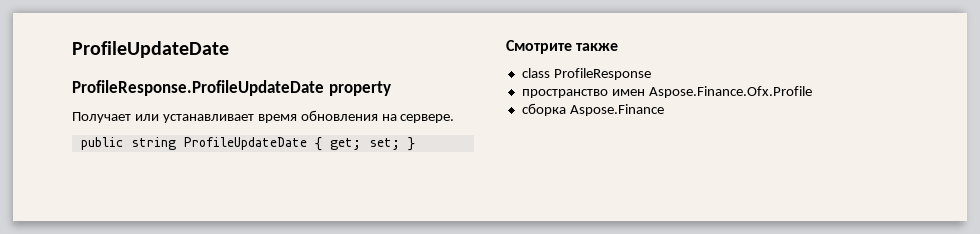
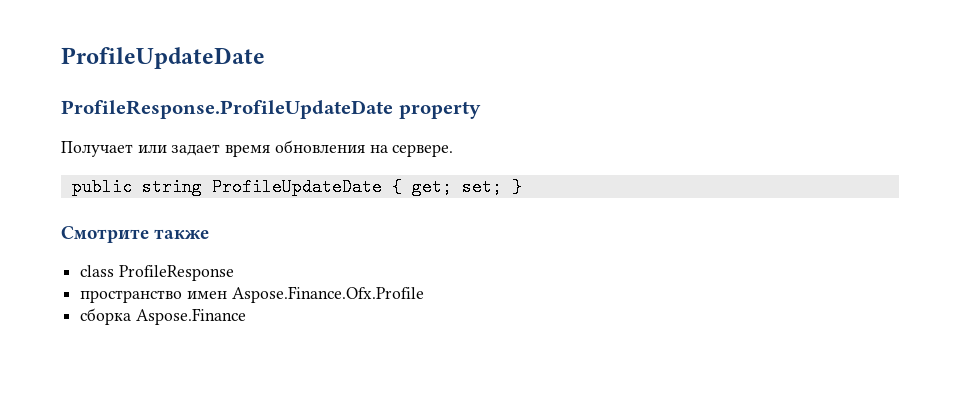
- Получает или устанавливает время обновления на сервере.
+ Получает или задает время обновления на сервере.

